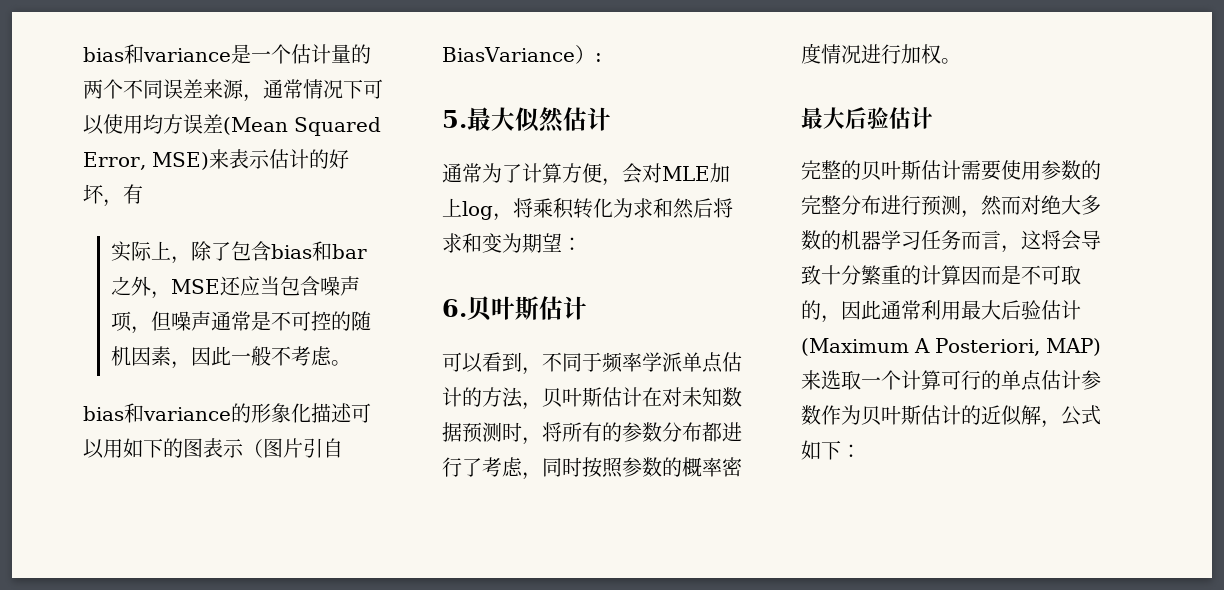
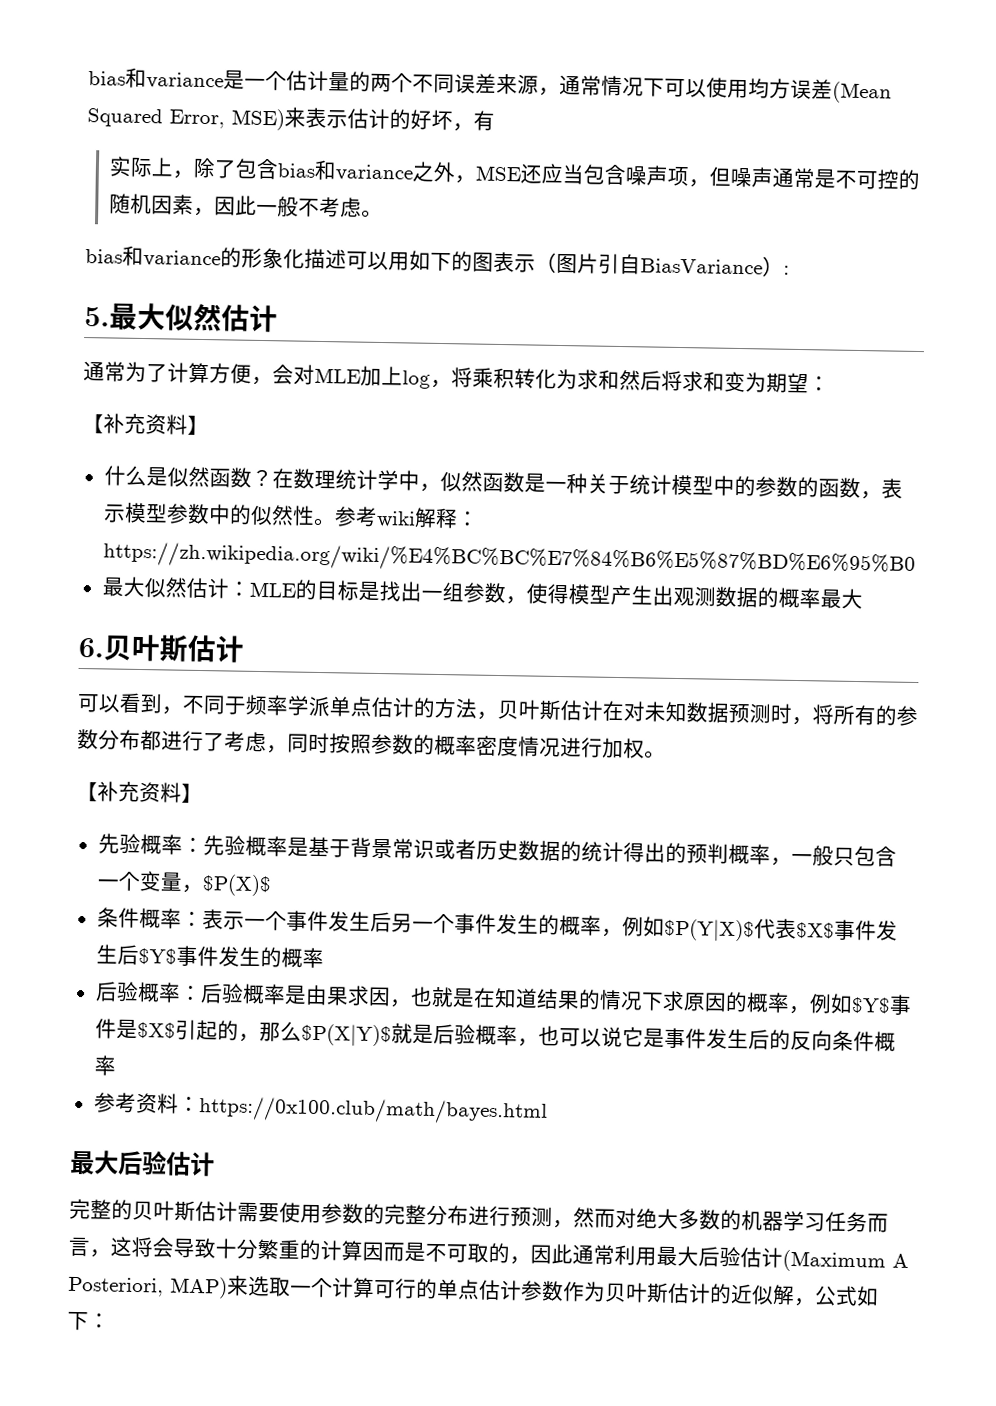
- 实际上，除了包含bias和bar之外，MSE还应当包含噪声项，但噪声通常是不可控的随机因素，因此一般不考虑。
+ 实际上，除了包含bias和variance之外，MSE还应当包含噪声项，但噪声通常是不可控的随机因素，因此一般不考虑。
  通常为了计算方便，会对MLE加上log，将乘积转化为求和然后将求和变为期望：
+ 【补充资料】
+ 什么是似然函数？在数理统计学中，似然函数是一种关于统计模型中的参数的函数，表示模型参数中的似然性。参考wiki解释：https://zh.wikipedia.org/wiki/%E4%BC%BC%E7%84%B6%E5%87%BD%E6%95%B0
+ 最大似然估计：MLE的目标是找出一组参数，使得模型产生出观测数据的概率最大
  可以看到，不同于频率学派单点估计的方法，贝叶斯估计在对未知数据预测时，将所有的参数分布都进行了考虑，同时按照参数的概率密度情况进行加权。
+ 【补充资料】
+ 先验概率：先验概率是基于背景常识或者历史数据的统计得出的预判概率，一般只包含一个变量，$P(X)$
+ 条件概率：表示一个事件发生后另一个事件发生的概率，例如$P(Y|X)$代表$X$事件发生后$Y$事件发生的概率
+ 后验概率：后验概率是由果求因，也就是在知道结果的情况下求原因的概率，例如$Y$事件是$X$引起的，那么$P(X|Y)$就是后验概率，也可以说它是事件发生后的反向条件概率
+ 参考资料：https://0x100.club/math/bayes.html

